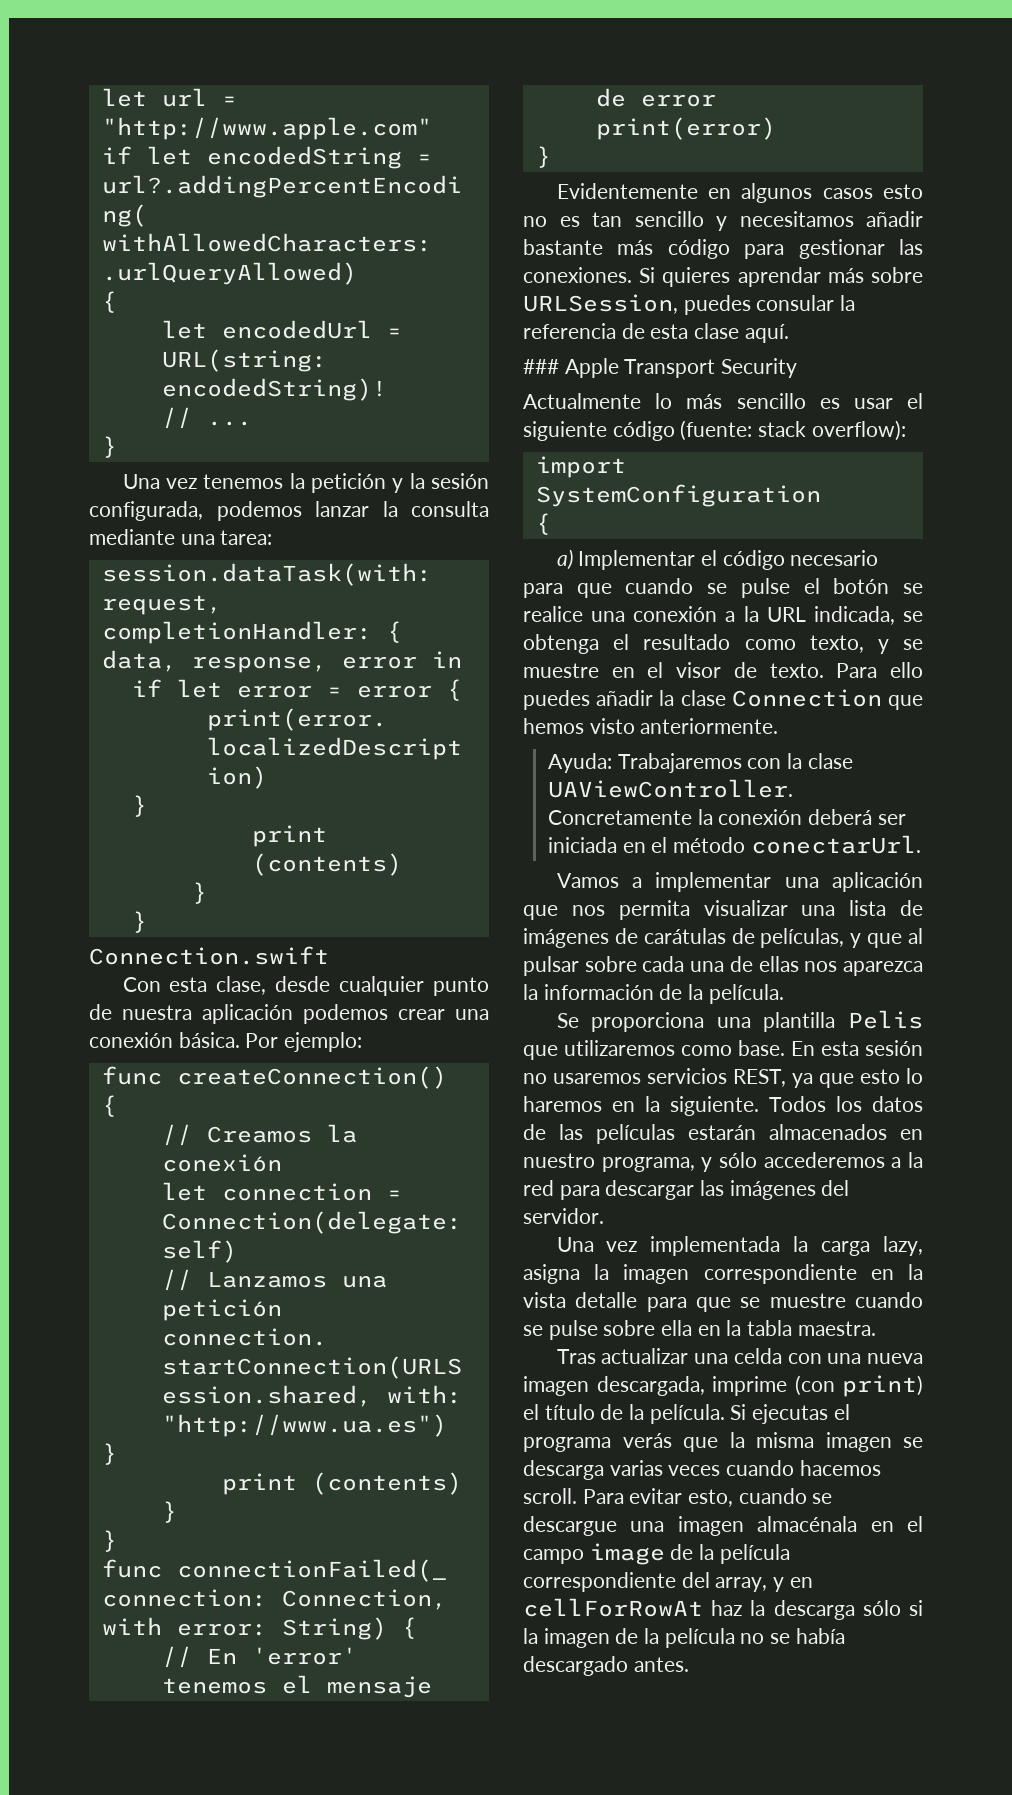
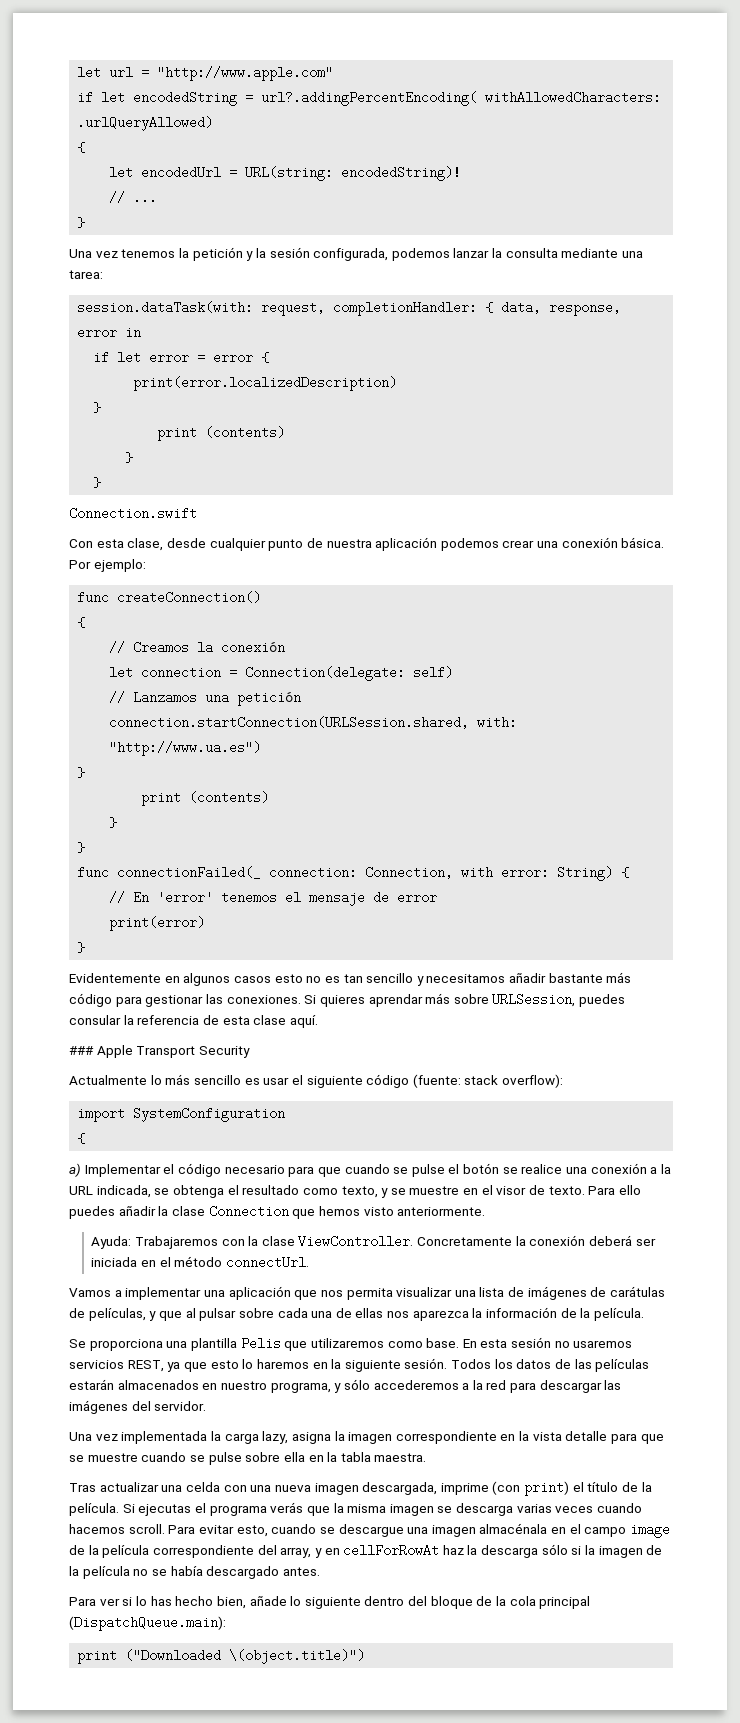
- Ayuda: Trabajaremos con la clase UAViewController.
+ Ayuda: Trabajaremos con la clase ViewController.
- Concretamente la conexión deberá ser iniciada en el método conectarUrl.
+ Concretamente la conexión deberá ser iniciada en el método connectUrl.
- En esta sesión no usaremos servicios REST, ya que esto lo haremos en la siguiente.
+ En esta sesión no usaremos servicios REST, ya que esto lo haremos en la siguiente sesión.
+ Para ver si lo has hecho bien, añade lo siguiente dentro del bloque de la cola principal (DispatchQueue.main):
+ print ("Downloaded \(object.title)")

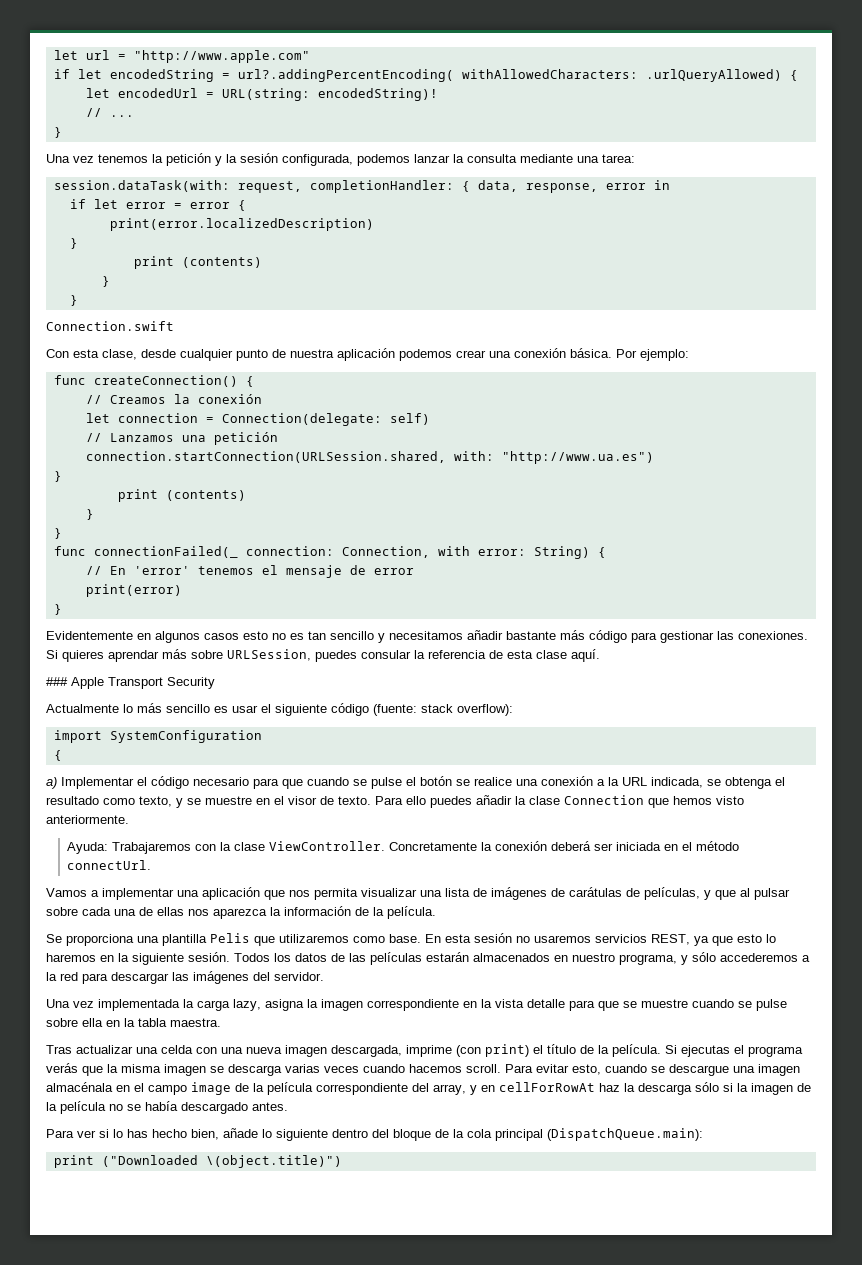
- if let encodedString = url?.addingPercentEncoding( withAllowedCharacters: .urlQueryAllowed)
- {
+ if let encodedString = url?.addingPercentEncoding( withAllowedCharacters: .urlQueryAllowed) {
- func createConnection()
- {
+ func createConnection() {

